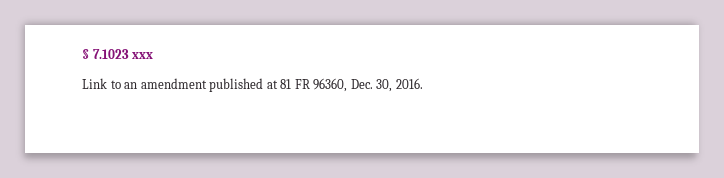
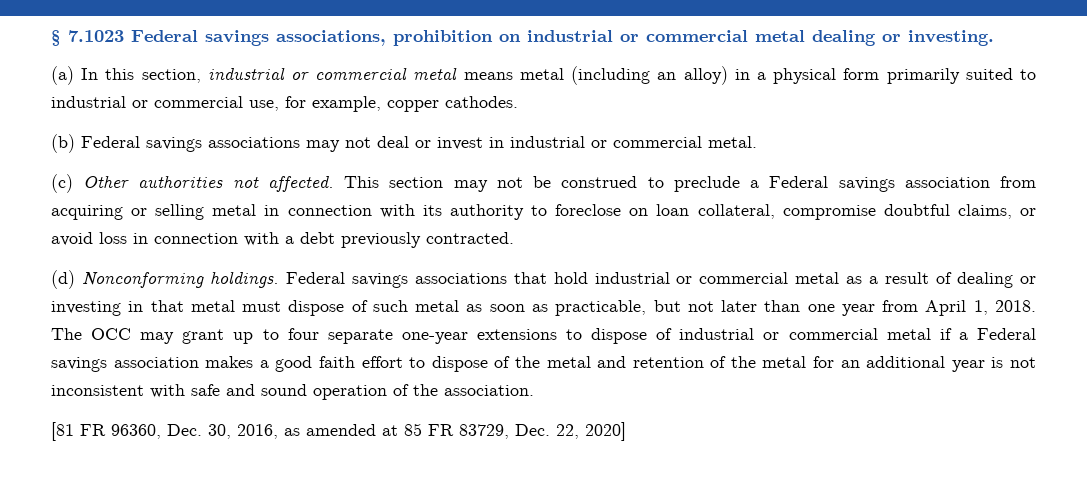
- § 7.1023 xxx
- Link to an amendment published at 81 FR 96360, Dec. 30, 2016.
+ § 7.1023 Federal savings associations, prohibition on industrial or commercial metal dealing or investing.
+ (a) In this section, industrial or commercial metal means metal (including an alloy) in a physical form primarily suited to industrial or commercial use, for example, copper cathodes.
+ (b) Federal savings associations may not deal or invest in industrial or commercial metal.
+ (c) Other authorities not affected. This section may not be construed to preclude a Federal savings association from acquiring or selling metal in connection with its authority to foreclose on loan collateral, compromise doubtful claims, or avoid loss in connection with a debt previously contracted.
+ (d) Nonconforming holdings. Federal savings associations that hold industrial or commercial metal as a result of dealing or investing in that metal must dispose of such metal as soon as practicable, but not later than one year from April 1, 2018. The OCC may grant up to four separate one-year extensions to dispose of industrial or commercial metal if a Federal savings association makes a good faith effort to dispose of the metal and retention of the metal for an additional year is not inconsistent with safe and sound operation of the association.
+ [81 FR 96360, Dec. 30, 2016, as amended at 85 FR 83729, Dec. 22, 2020]

